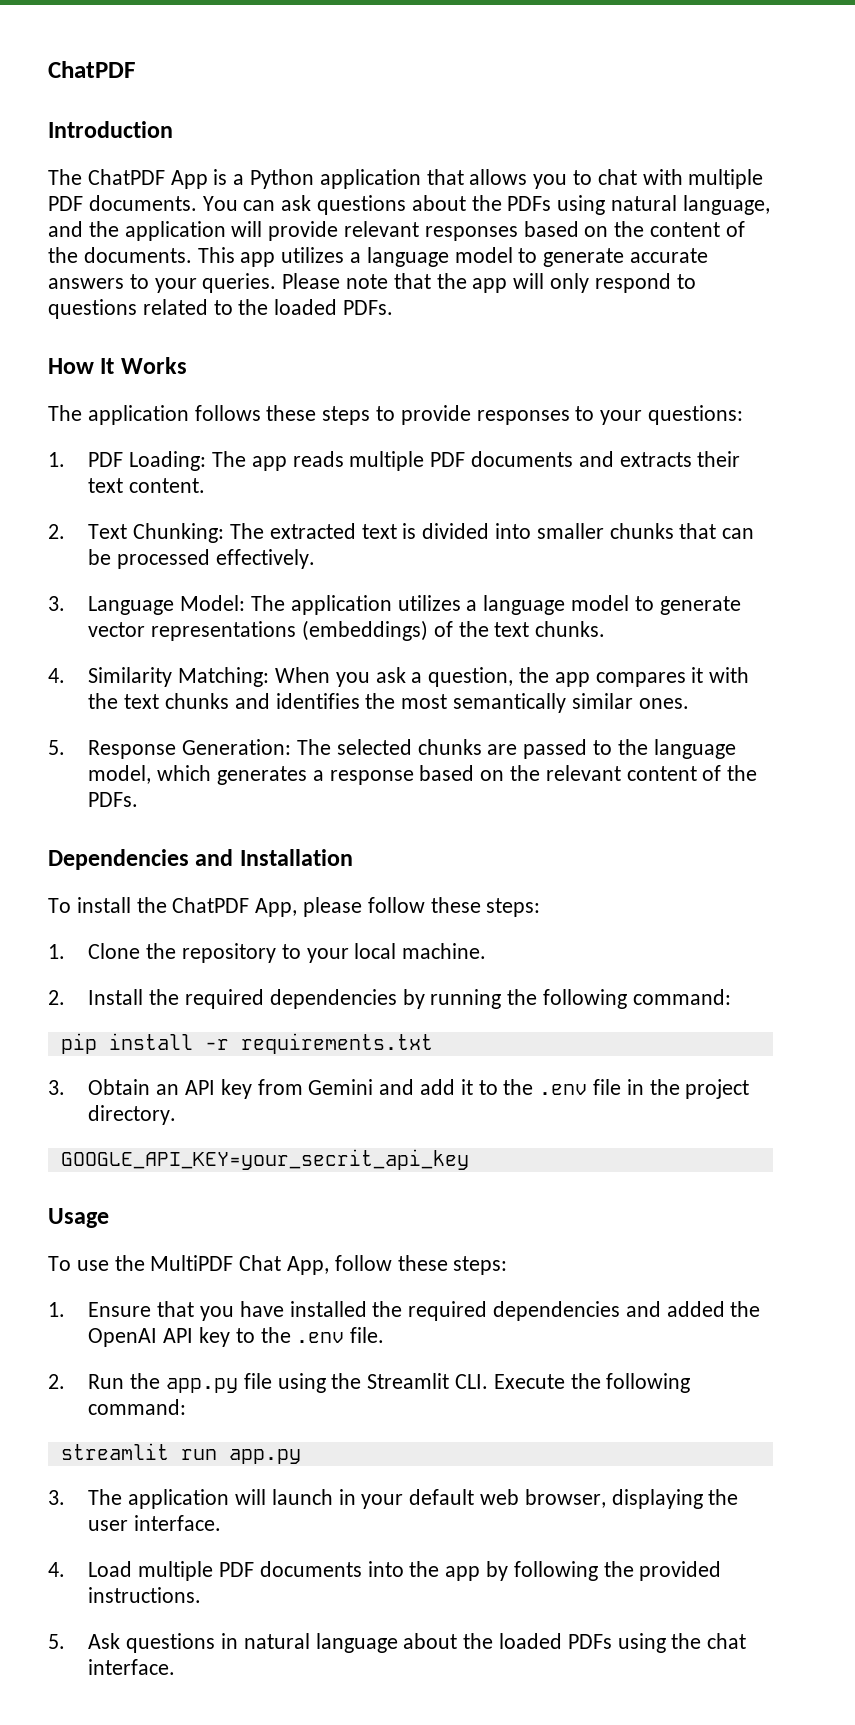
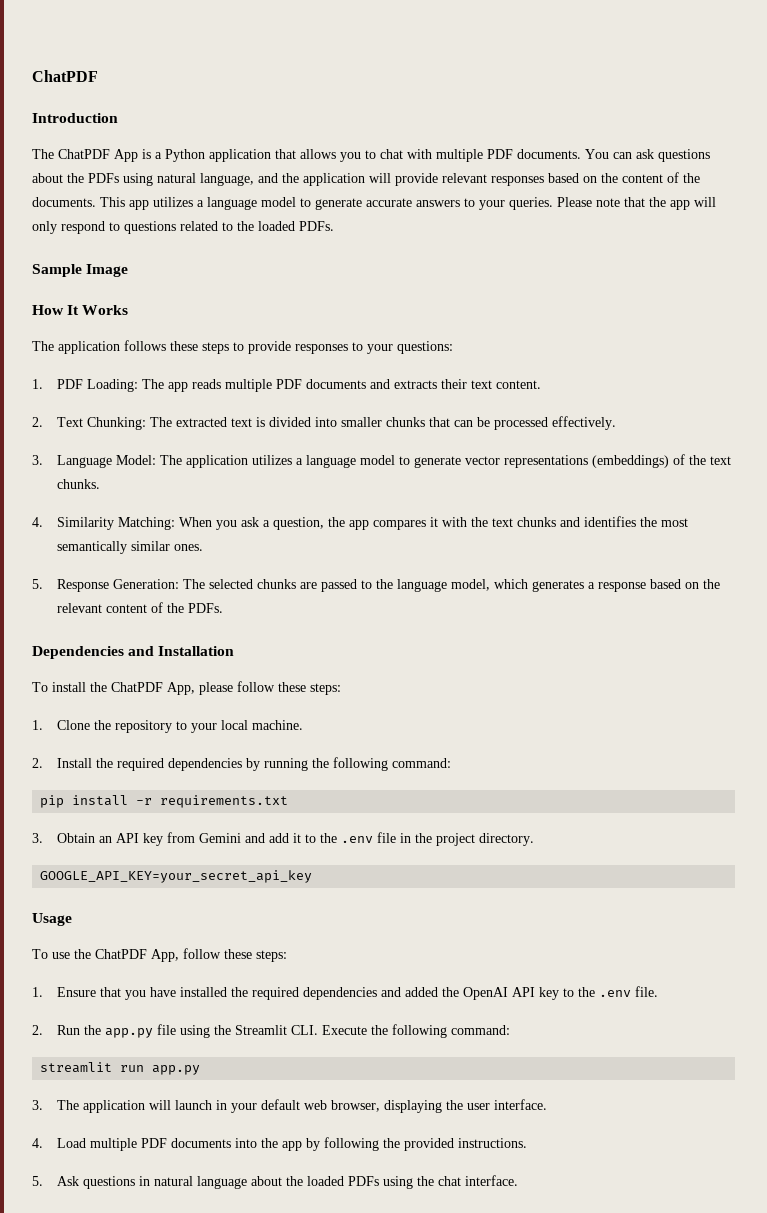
+ Sample Image
- GOOGLE_API_KEY=your_secrit_api_key
+ GOOGLE_API_KEY=your_secret_api_key
- To use the MultiPDF Chat App, follow these steps:
+ To use the ChatPDF App, follow these steps:

